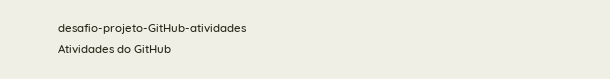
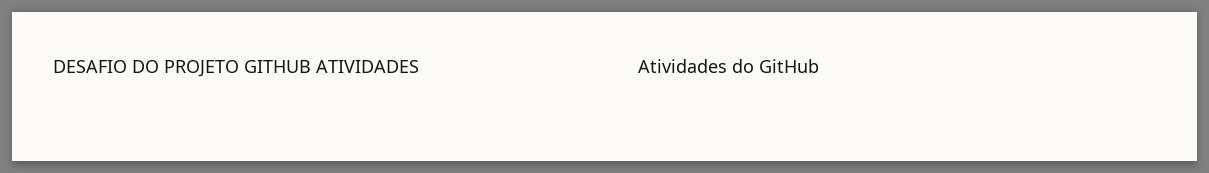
- desafio-projeto-GitHub-atividades
+ DESAFIO DO PROJETO GITHUB ATIVIDADES

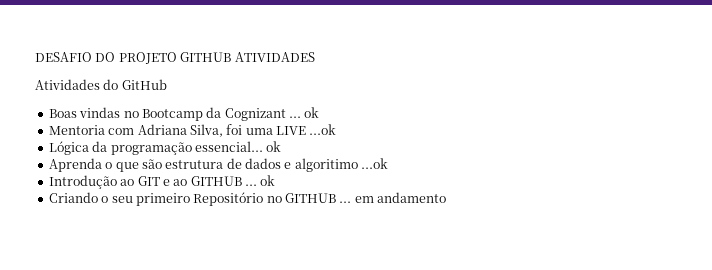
+ Boas vindas no Bootcamp da Cognizant ... ok
+ Mentoria com Adriana Silva, foi uma LIVE ...ok
+ Lógica da programação essencial... ok
+ Aprenda o que são estrutura de dados e algoritimo ...ok
+ Introdução ao GIT e ao GITHUB ... ok
+ Criando o seu primeiro Repositório no GITHUB ... em andamento

